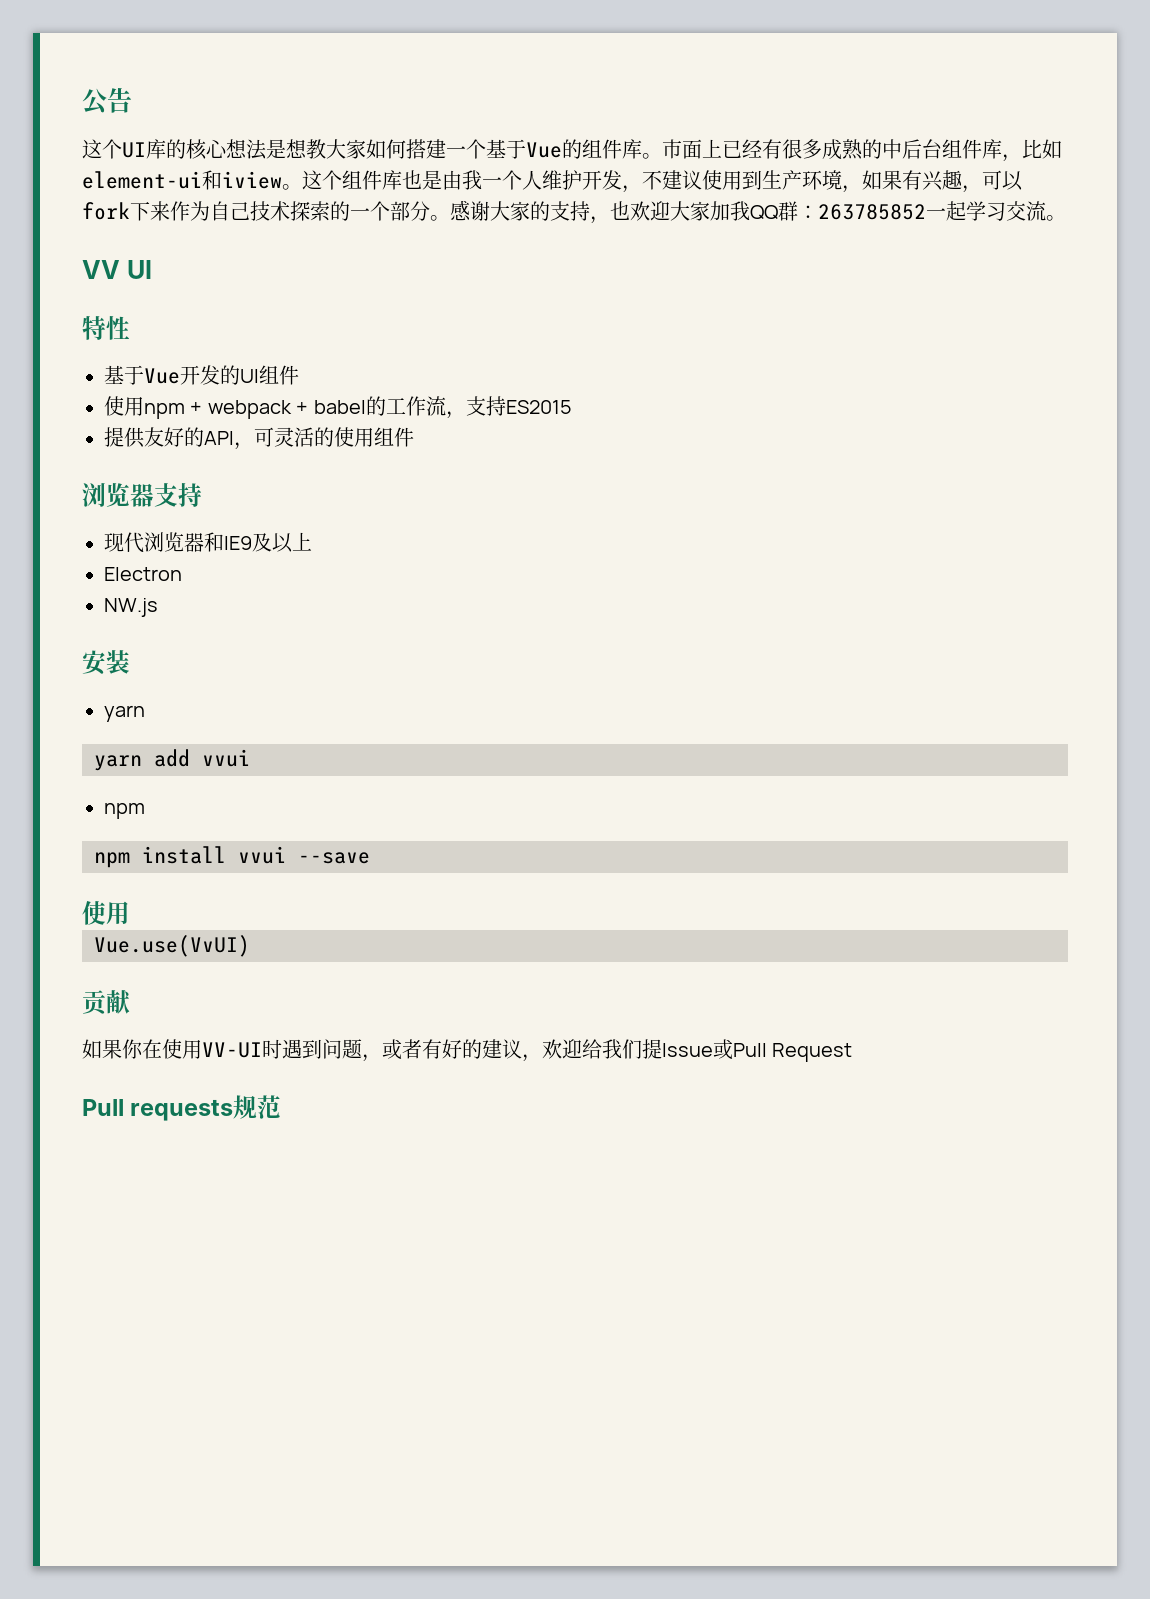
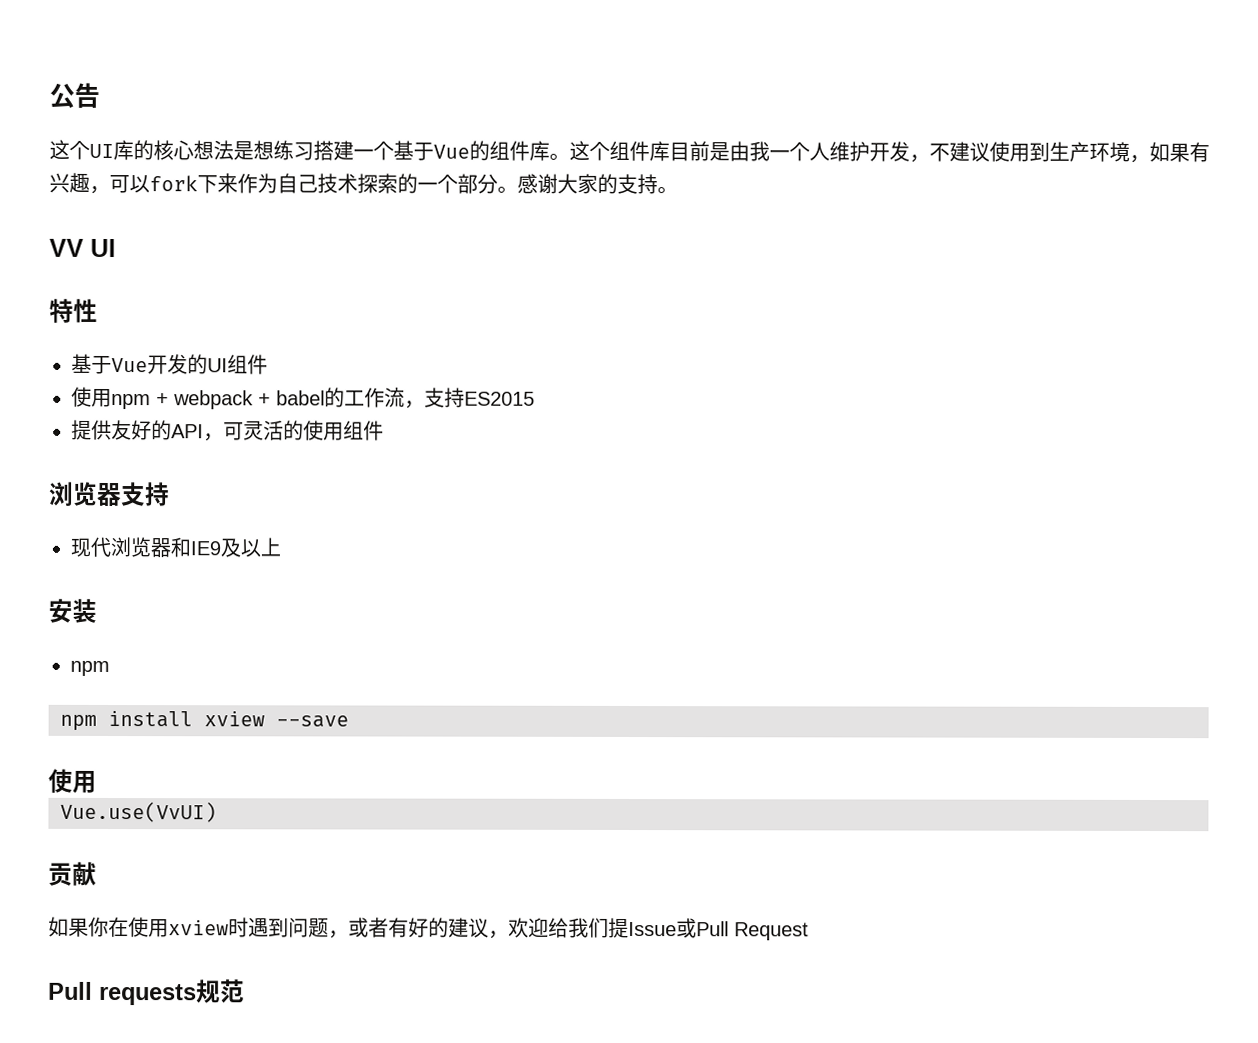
- 这个UI库的核心想法是想教大家如何搭建一个基于Vue的组件库。
+ 这个UI库的核心想法是想练习搭建一个基于Vue的组件库。
- 市面上已经有很多成熟的中后台组件库，比如element-ui和iview。
- 这个组件库也是由我一个人维护开发，不建议使用到生产环境，如果有兴趣，可以fork下来作为自己技术探索的一个部分。
+ 这个组件库目前是由我一个人维护开发，不建议使用到生产环境，如果有兴趣，可以fork下来作为自己技术探索的一个部分。
- 感谢大家的支持，也欢迎大家加我QQ群：263785852一起学习交流。
+ 感谢大家的支持。
- Electron
- NW.js
  安装
- yarn
- yarn add vvui
- npm install vvui --save
+ npm install xview --save
- 如果你在使用VV-UI时遇到问题，或者有好的建议，欢迎给我们提Issue或Pull Request
+ 如果你在使用xview时遇到问题，或者有好的建议，欢迎给我们提Issue或Pull Request

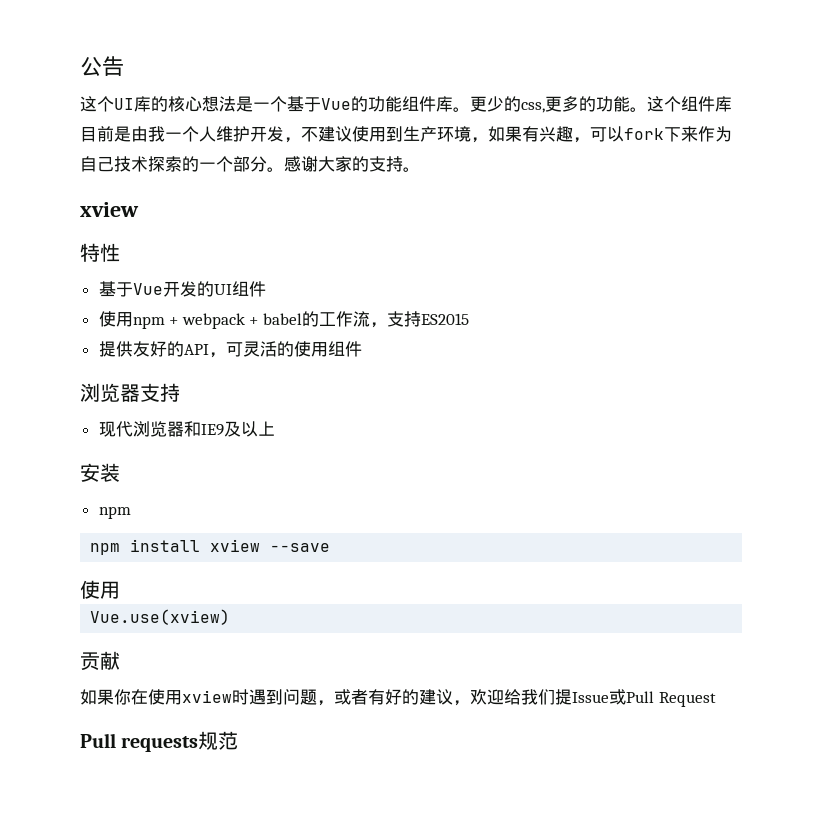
- 这个UI库的核心想法是想练习搭建一个基于Vue的组件库。
+ 这个UI库的核心想法是一个基于Vue的功能组件库。
+ 更少的css,更多的功能。
  感谢大家的支持。
- VV UI
+ xview
- Vue.use(VvUI)
+ Vue.use(xview)

